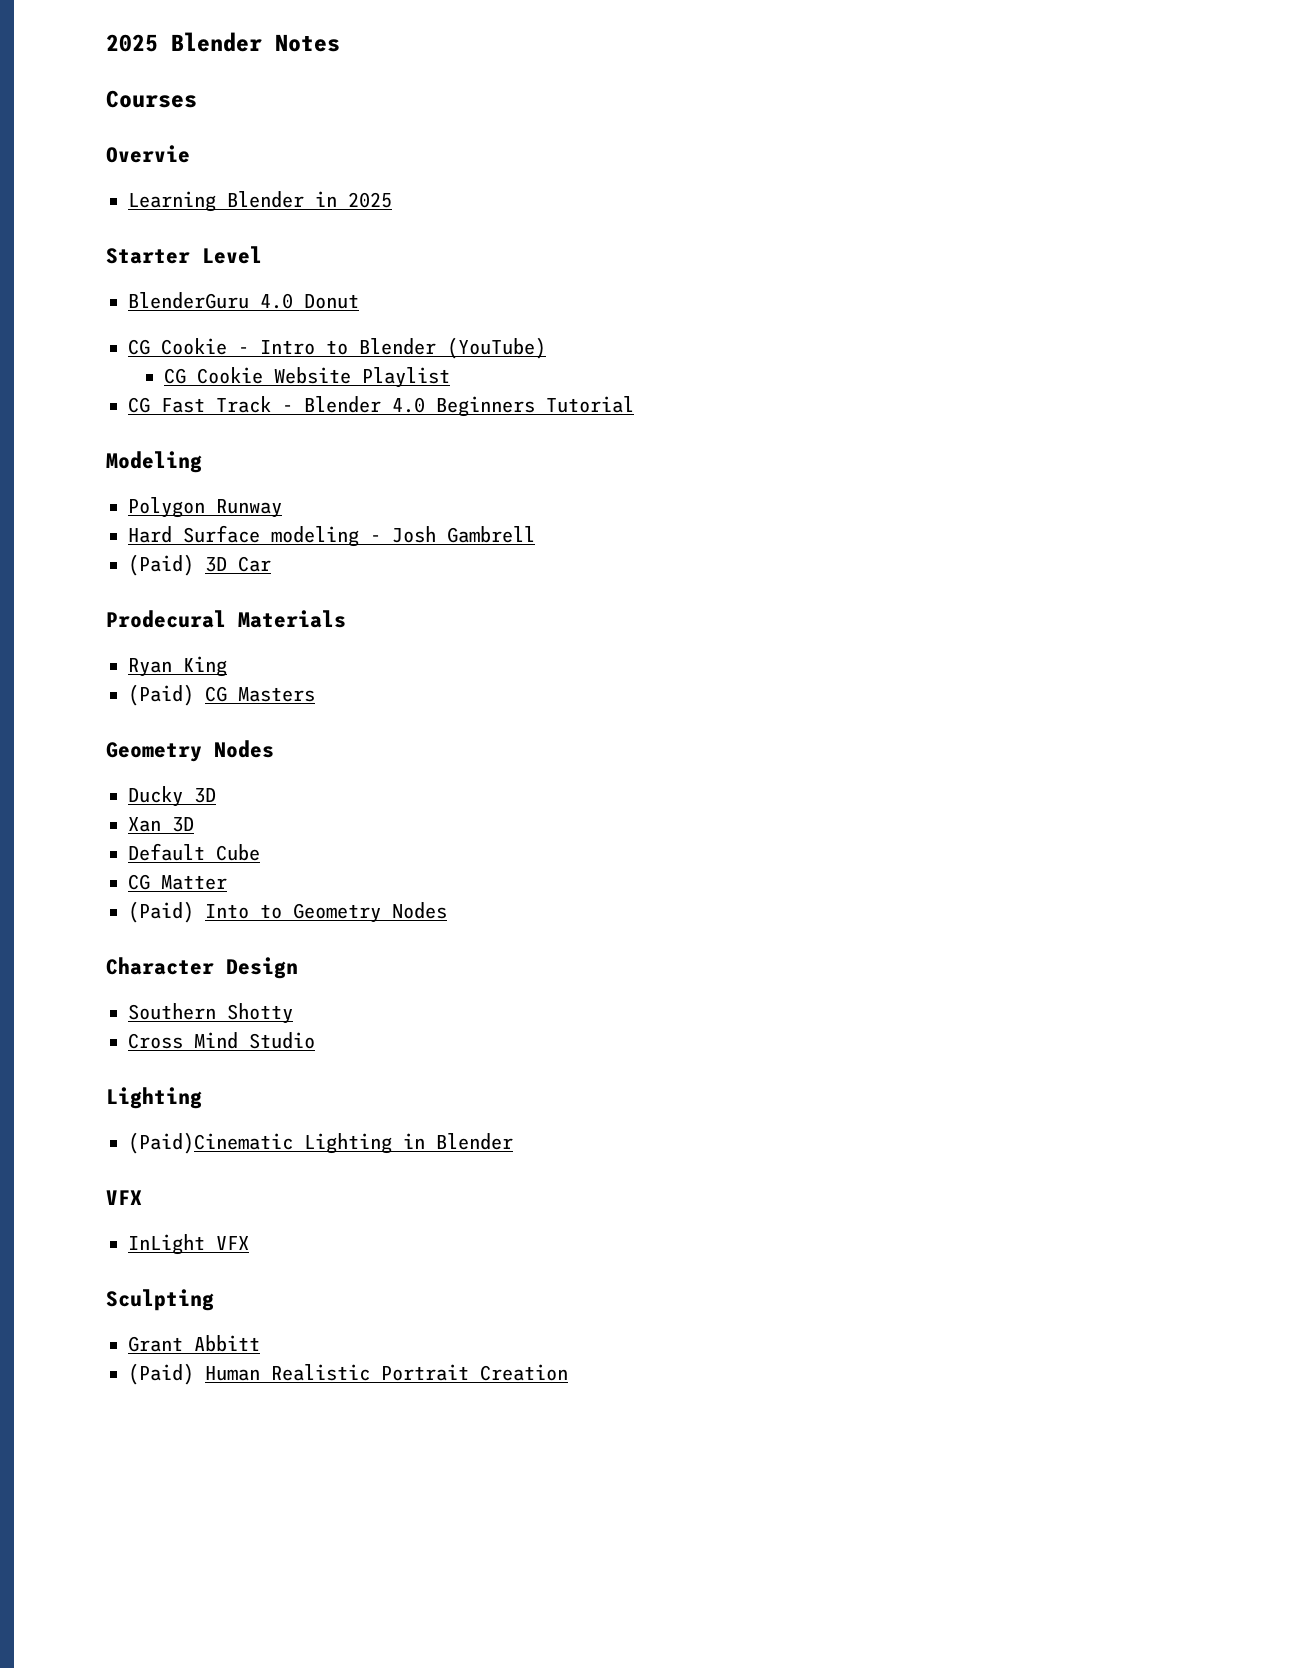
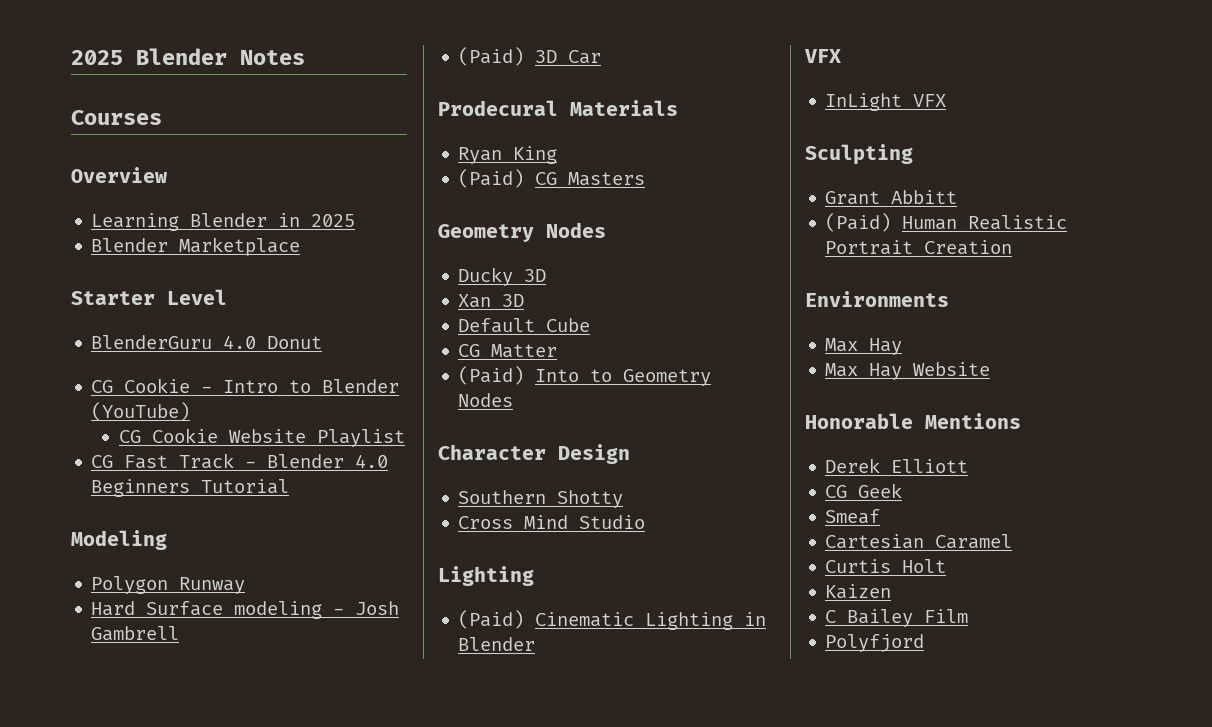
- Overvie
+ Overview
+ Blender Marketplace
- (Paid)Cinematic Lighting in Blender
+ (Paid) Cinematic Lighting in Blender
+ Environments
+ Max Hay
+ Max Hay Website
+ Honorable Mentions
+ Derek Elliott
+ CG Geek
+ Smeaf
+ Cartesian Caramel
+ Curtis Holt
+ Kaizen
+ C Bailey Film
+ Polyfjord

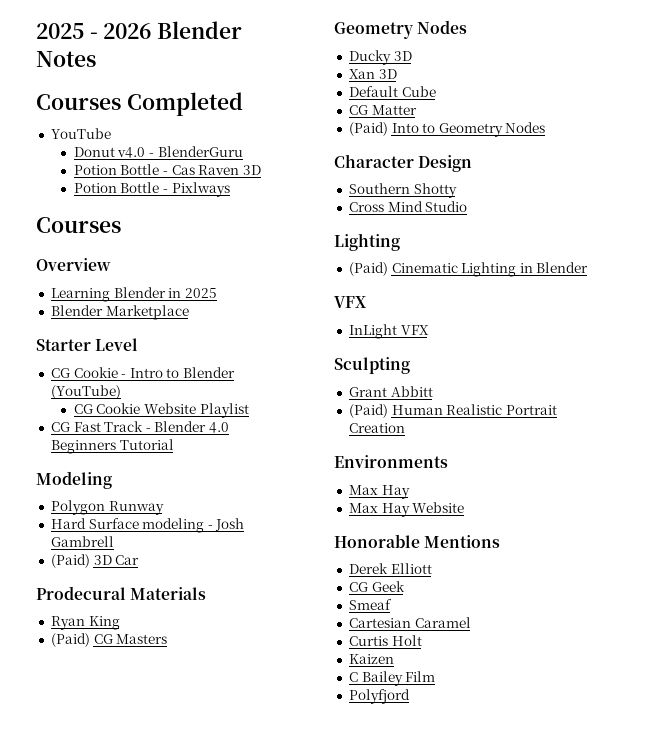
- 2025 Blender Notes
+ 2025 - 2026 Blender Notes
+ Courses Completed
+ YouTube
+ Donut v4.0 - BlenderGuru
+ Potion Bottle - Cas Raven 3D
+ Potion Bottle - Pixlways
- BlenderGuru 4.0 Donut

